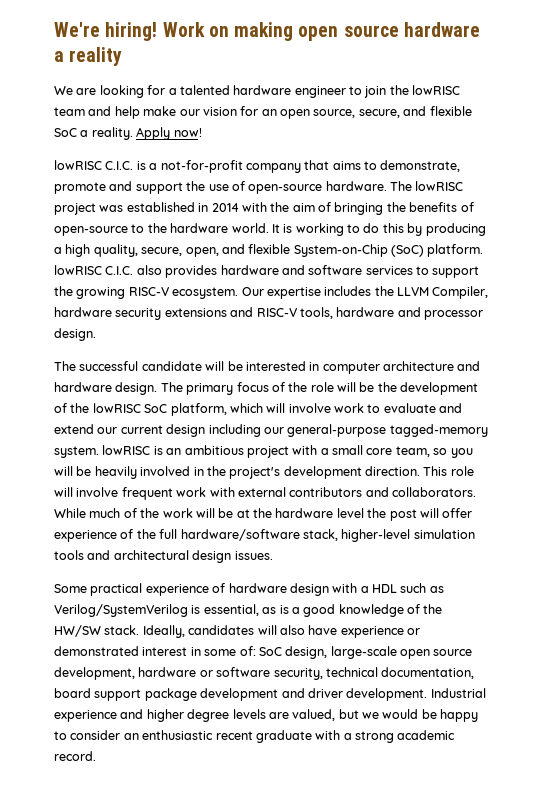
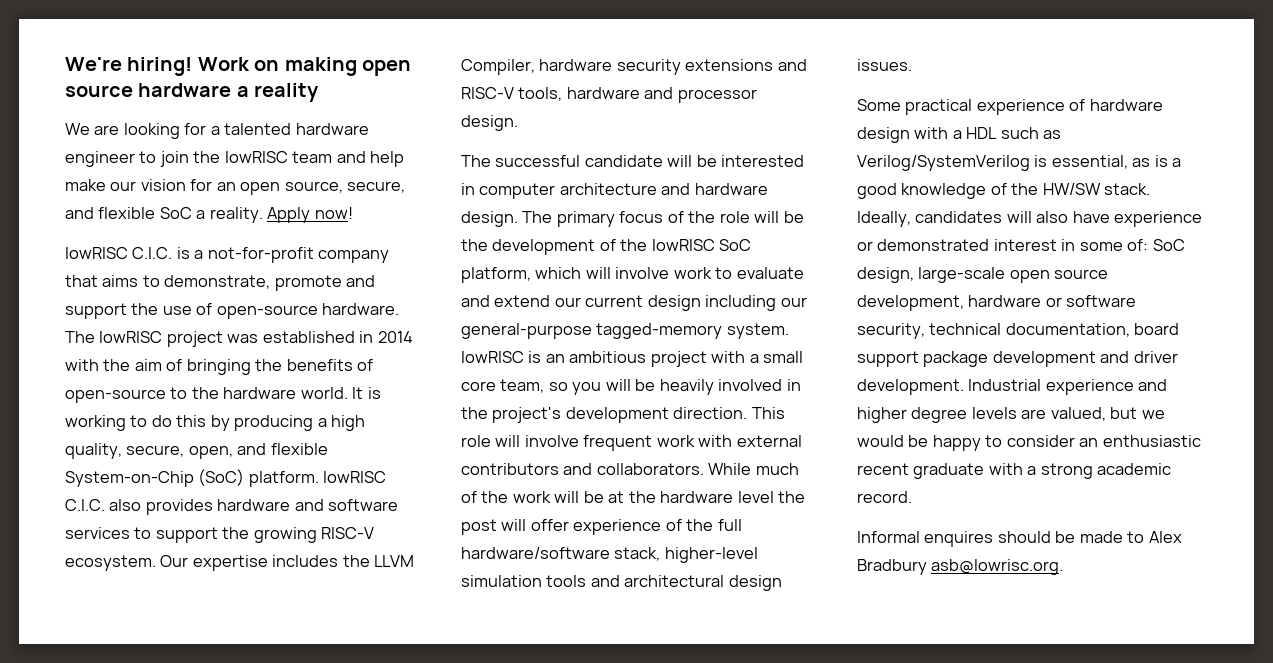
+ Informal enquires should be made to Alex Bradbury asb@lowrisc.org.

